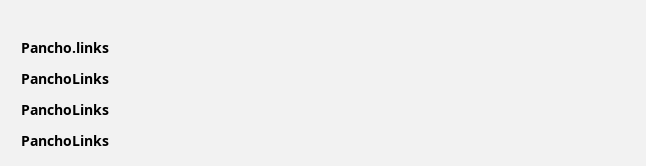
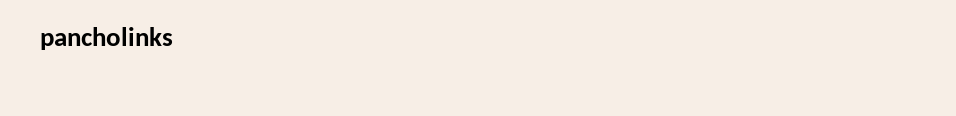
- Pancho.links
- PanchoLinks
- PanchoLinks
- PanchoLinks
+ pancholinks

